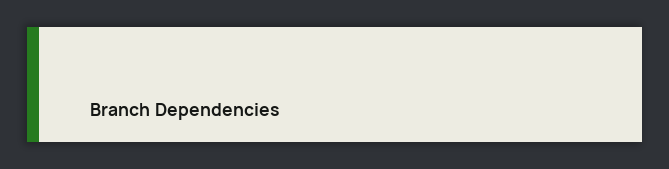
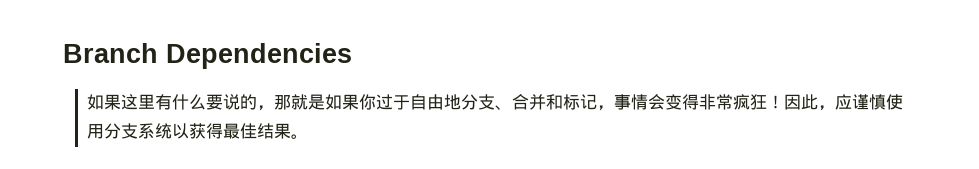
+ 如果这里有什么要说的，那就是如果你过于自由地分支、合并和标记，事情会变得非常疯狂！因此，应谨慎使用分支系统以获得最佳结果。

